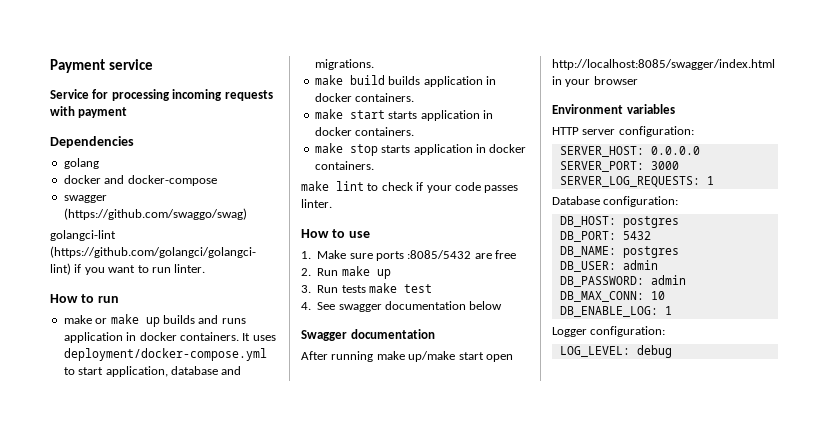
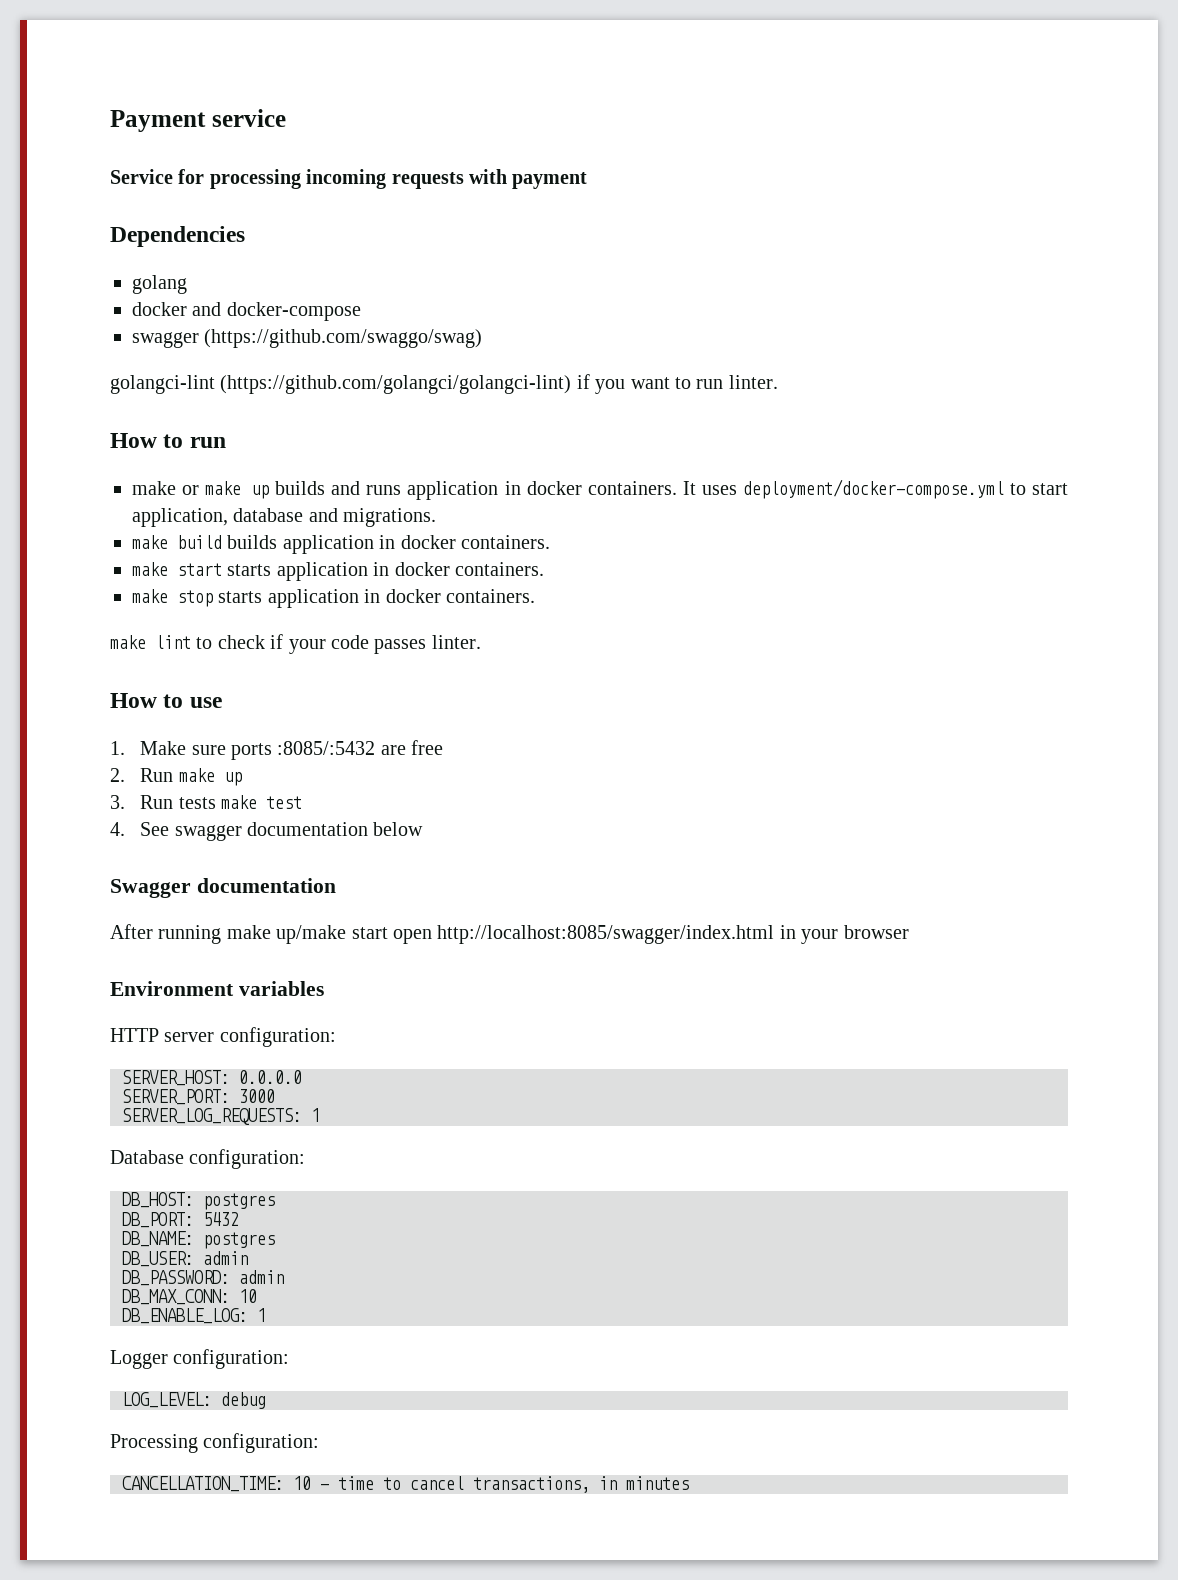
- 1. Make sure ports :8085/5432 are free
+ 1. Make sure ports :8085/:5432 are free
+ Processing configuration:
+ CANCELLATION_TIME: 10 - time to cancel transactions, in minutes

